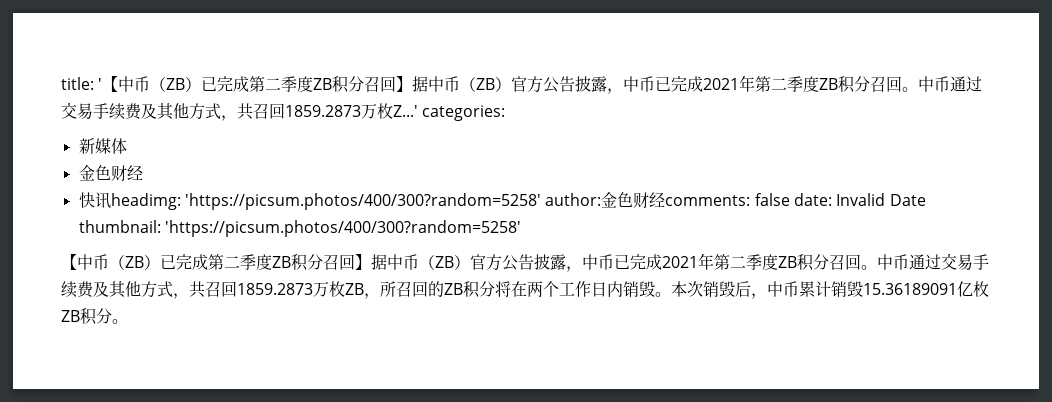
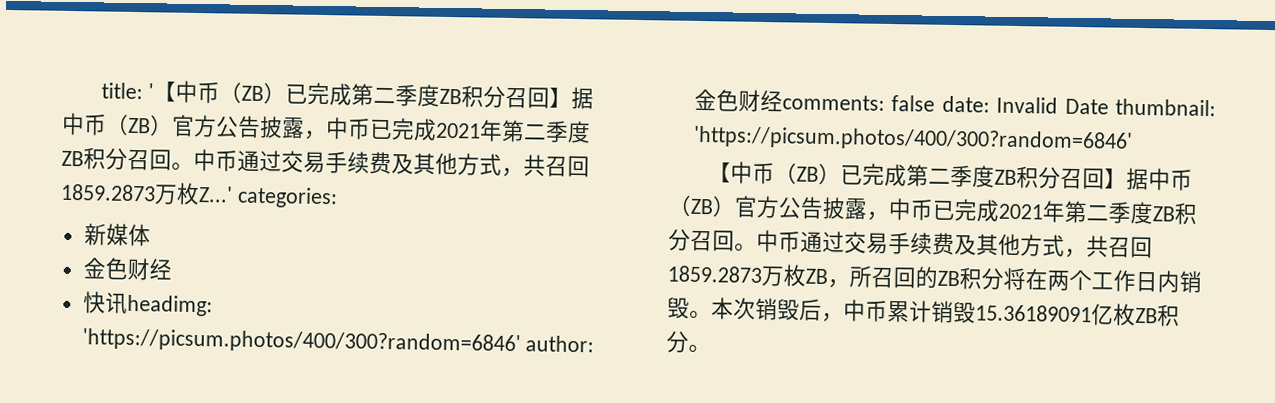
- 快讯headimg: 'https://picsum.photos/400/300?random=5258' author:金色财经comments: false date: Invalid Date thumbnail: 'https://picsum.photos/400/300?random=5258'
+ 快讯headimg: 'https://picsum.photos/400/300?random=6846' author:金色财经comments: false date: Invalid Date thumbnail: 'https://picsum.photos/400/300?random=6846'

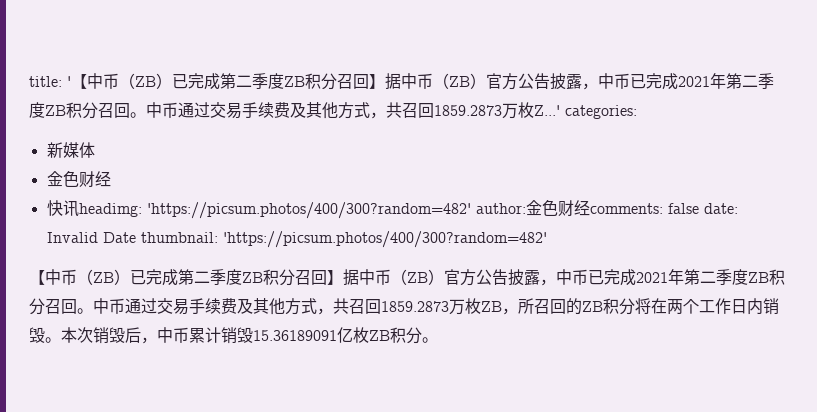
- 快讯headimg: 'https://picsum.photos/400/300?random=6846' author:金色财经comments: false date: Invalid Date thumbnail: 'https://picsum.photos/400/300?random=6846'
+ 快讯headimg: 'https://picsum.photos/400/300?random=482' author:金色财经comments: false date: Invalid Date thumbnail: 'https://picsum.photos/400/300?random=482'

